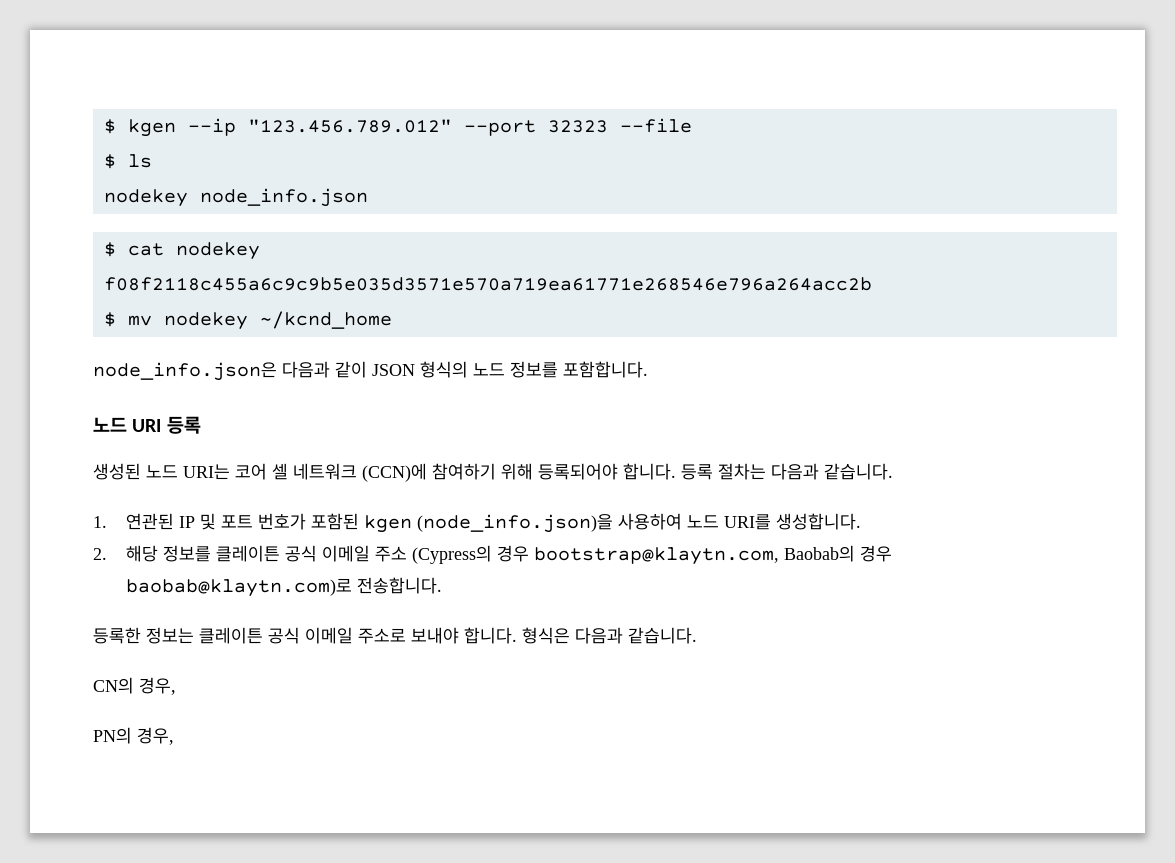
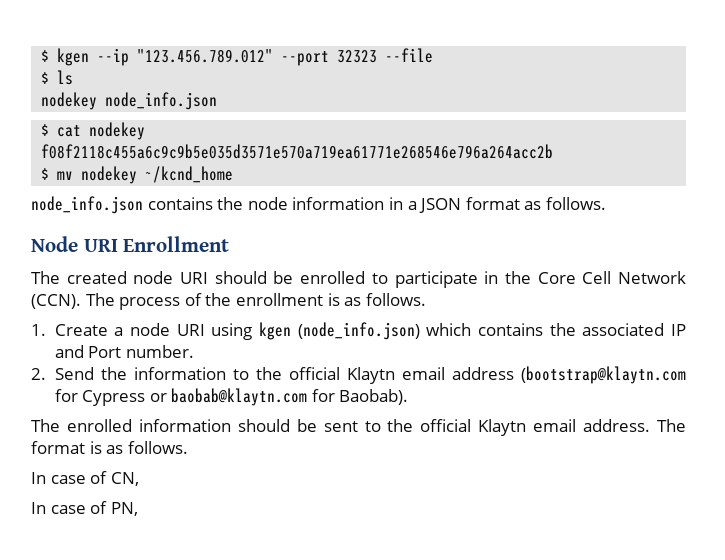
- node_info.json은 다음과 같이 JSON 형식의 노드 정보를 포함합니다.
- 노드 URI 등록
- 생성된 노드 URI는 코어 셀 네트워크 (CCN)에 참여하기 위해 등록되어야 합니다. 등록 절차는 다음과 같습니다.
- 1. 연관된 IP 및 포트 번호가 포함된 kgen (node_info.json)을 사용하여 노드 URI를 생성합니다.
- 2. 해당 정보를 클레이튼 공식 이메일 주소 (Cypress의 경우 bootstrap@klaytn.com, Baobab의 경우 baobab@klaytn.com)로 전송합니다.
- 등록한 정보는 클레이튼 공식 이메일 주소로 보내야 합니다. 형식은 다음과 같습니다.
- CN의 경우,
- PN의 경우,
+ node_info.json contains the node information in a JSON format as follows.
+ Node URI Enrollment
+ The created node URI should be enrolled to participate in the Core Cell Network (CCN). The process of the enrollment is as follows.
+ 1. Create a node URI using kgen (node_info.json) which contains the associated IP and Port number.
+ 2. Send the information to the official Klaytn email address (bootstrap@klaytn.com for Cypress or baobab@klaytn.com for Baobab).
+ The enrolled information should be sent to the official Klaytn email address. The format is as follows.
+ In case of CN,
+ In case of PN,

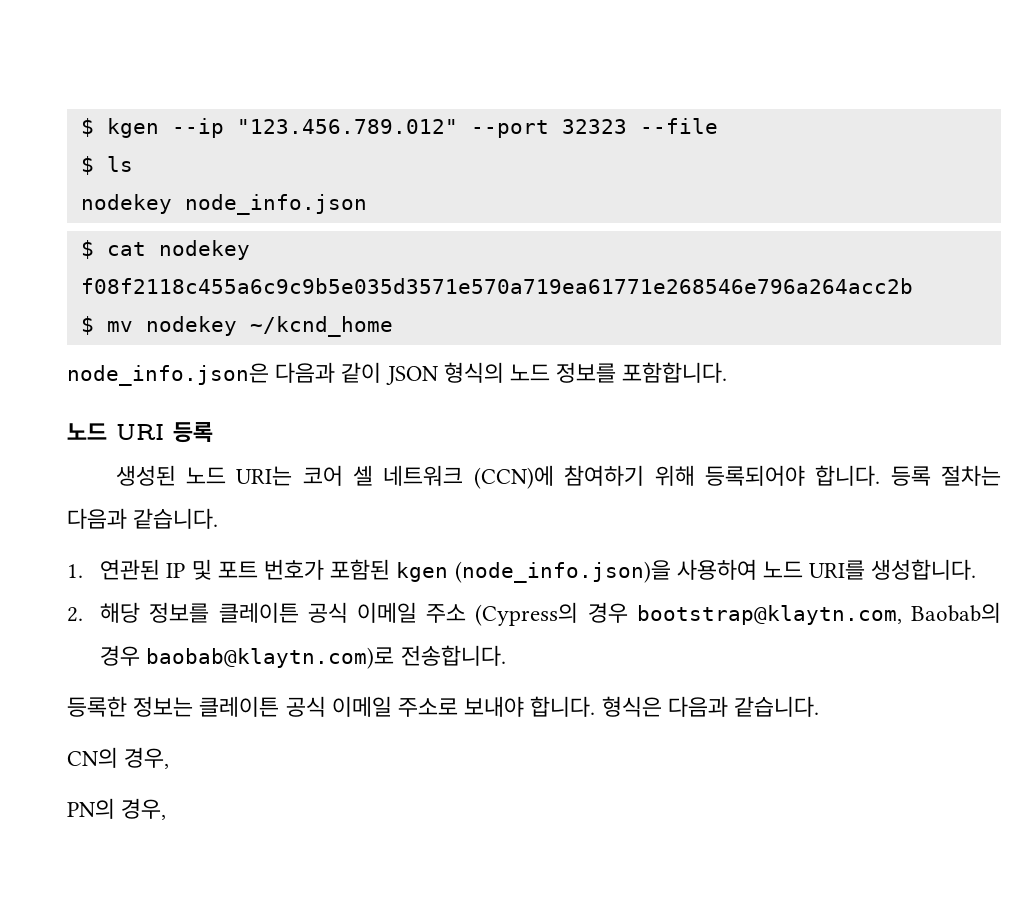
- node_info.json contains the node information in a JSON format as follows.
- Node URI Enrollment
- The created node URI should be enrolled to participate in the Core Cell Network (CCN). The process of the enrollment is as follows.
- 1. Create a node URI using kgen (node_info.json) which contains the associated IP and Port number.
- 2. Send the information to the official Klaytn email address (bootstrap@klaytn.com for Cypress or baobab@klaytn.com for Baobab).
- The enrolled information should be sent to the official Klaytn email address. The format is as follows.
- In case of CN,
- In case of PN,
+ node_info.json은 다음과 같이 JSON 형식의 노드 정보를 포함합니다.
+ 노드 URI 등록
+ 생성된 노드 URI는 코어 셀 네트워크 (CCN)에 참여하기 위해 등록되어야 합니다. 등록 절차는 다음과 같습니다.
+ 1. 연관된 IP 및 포트 번호가 포함된 kgen (node_info.json)을 사용하여 노드 URI를 생성합니다.
+ 2. 해당 정보를 클레이튼 공식 이메일 주소 (Cypress의 경우 bootstrap@klaytn.com, Baobab의 경우 baobab@klaytn.com)로 전송합니다.
+ 등록한 정보는 클레이튼 공식 이메일 주소로 보내야 합니다. 형식은 다음과 같습니다.
+ CN의 경우,
+ PN의 경우,

